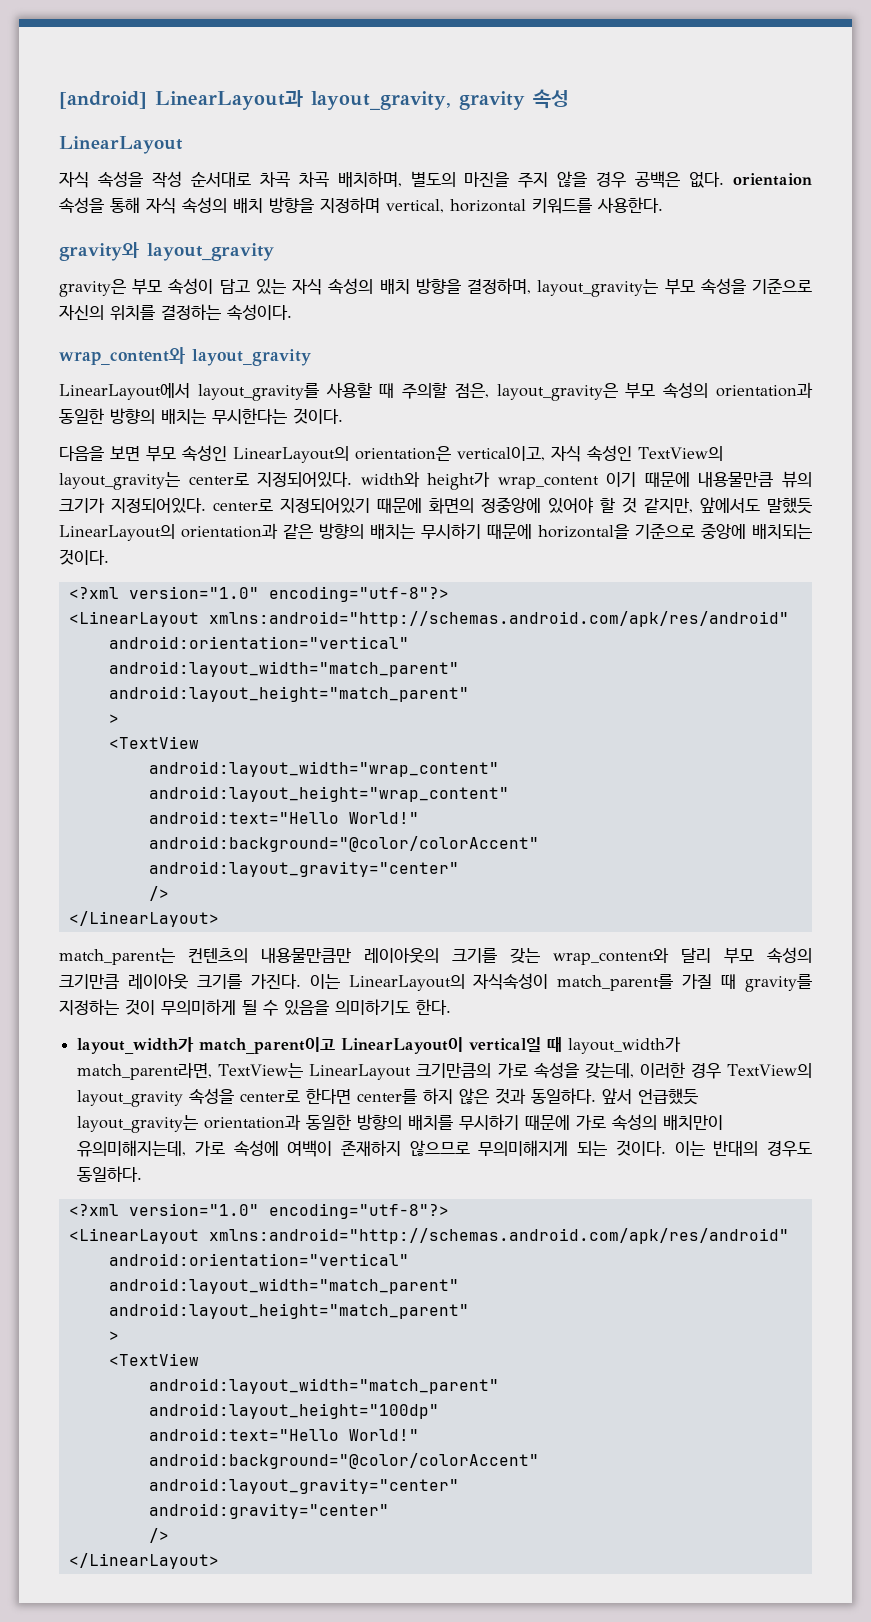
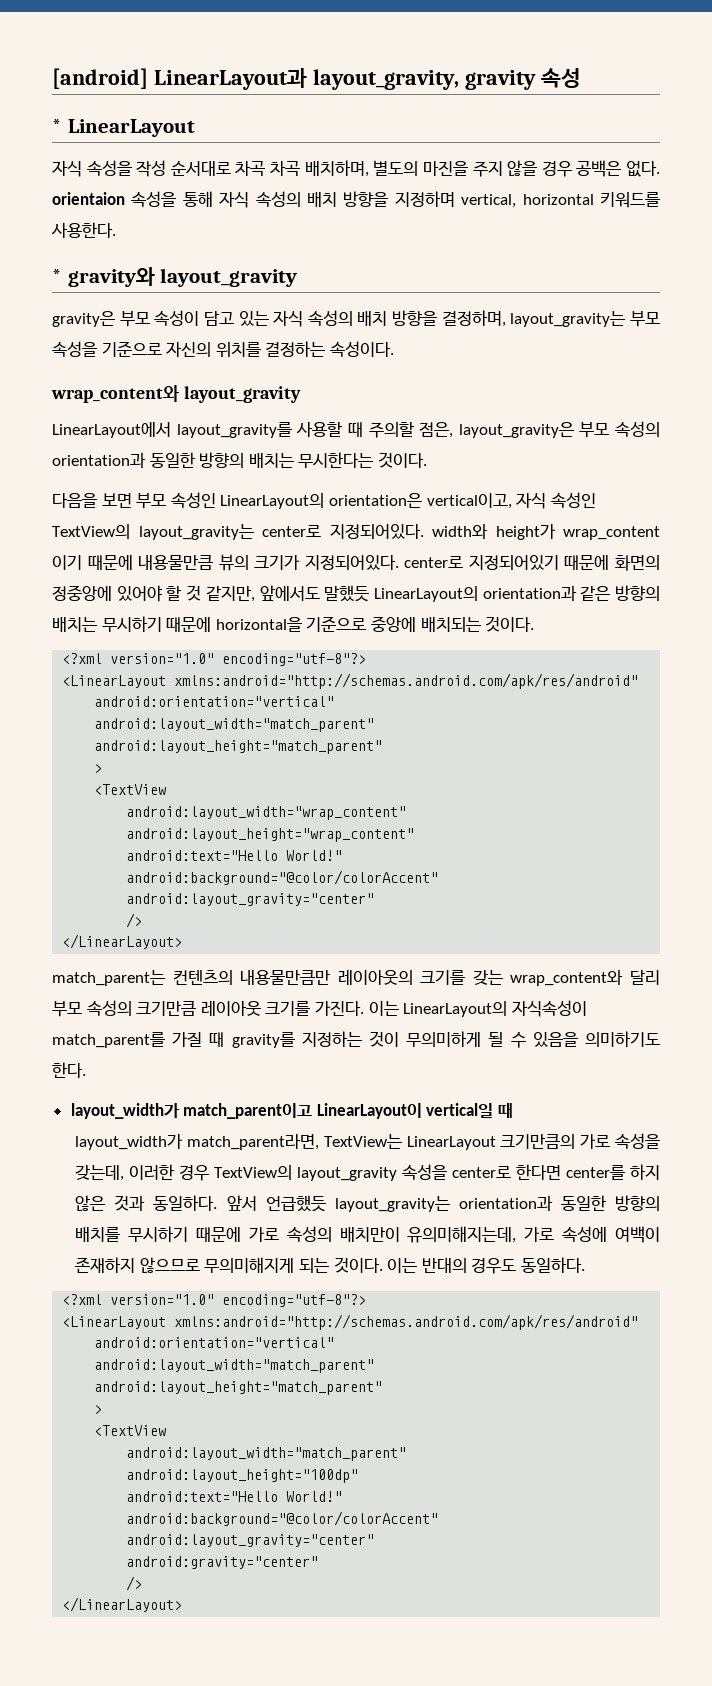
  [android] LinearLayout과 layout_gravity, gravity 속성
- LinearLayout
+ * LinearLayout
- gravity와 layout_gravity
+ * gravity와 layout_gravity
- layout_width가 match_parent이고 LinearLayout이 vertical일 때 layout_width가 match_parent라면, TextView는 LinearLayout 크기만큼의 가로 속성을 갖는데, 이러한 경우 TextView의 layout_gravity 속성을 center로 한다면 center를 하지 않은 것과 동일하다.
+ layout_width가 match_parent이고 LinearLayout이 vertical일 때
+ layout_width가 match_parent라면, TextView는 LinearLayout 크기만큼의 가로 속성을 갖는데, 이러한 경우 TextView의 layout_gravity 속성을 center로 한다면 center를 하지 않은 것과 동일하다.

